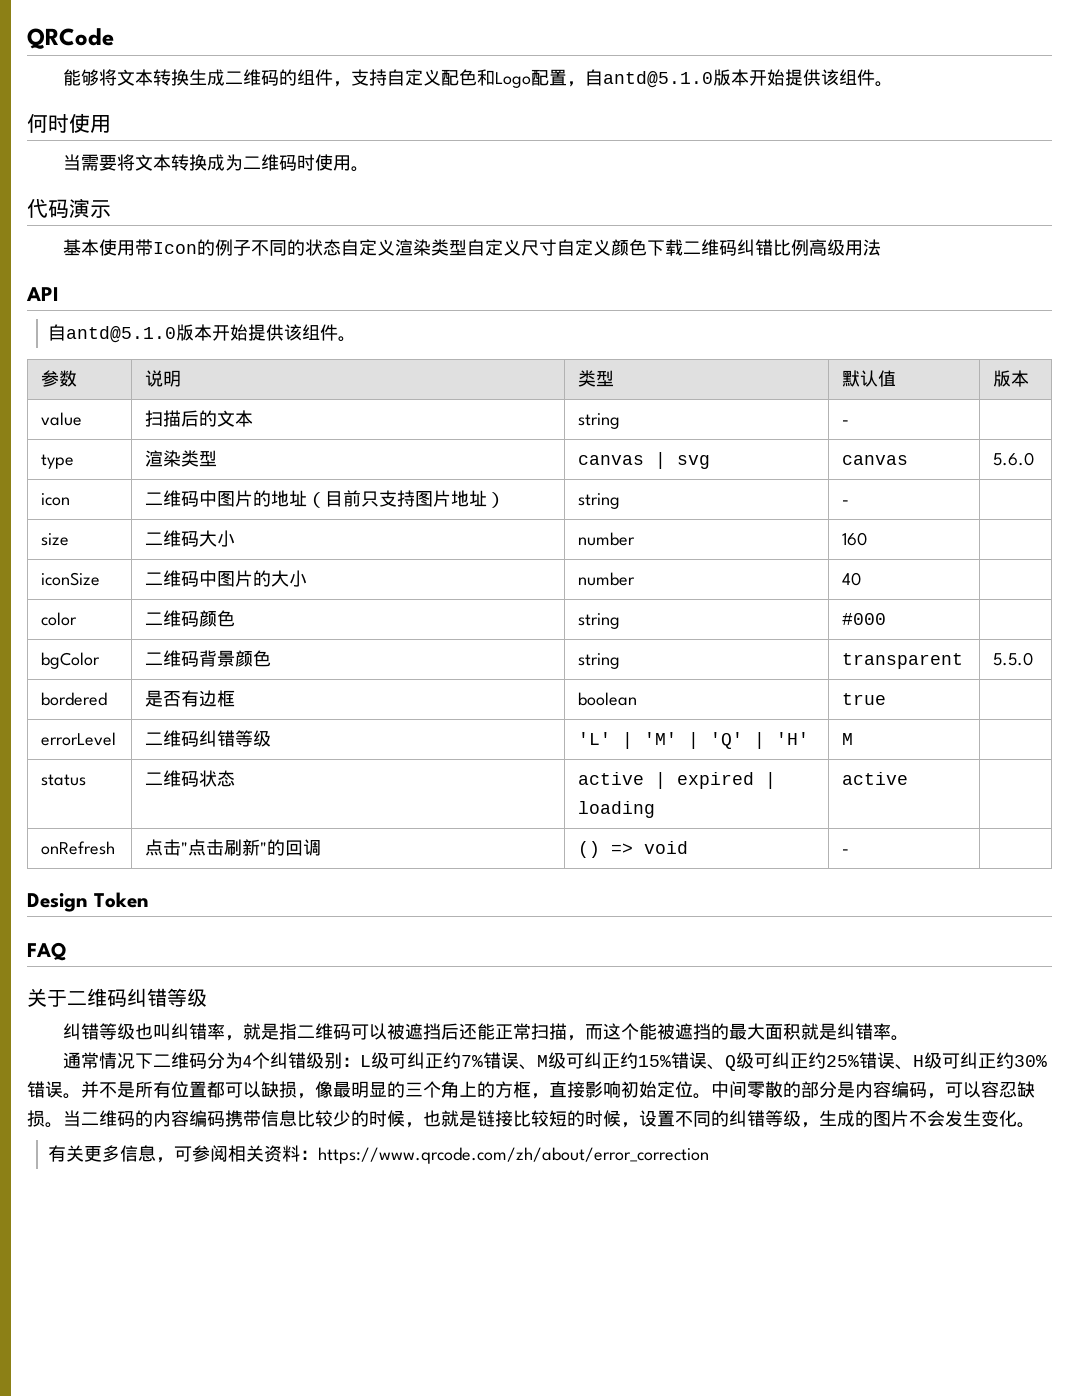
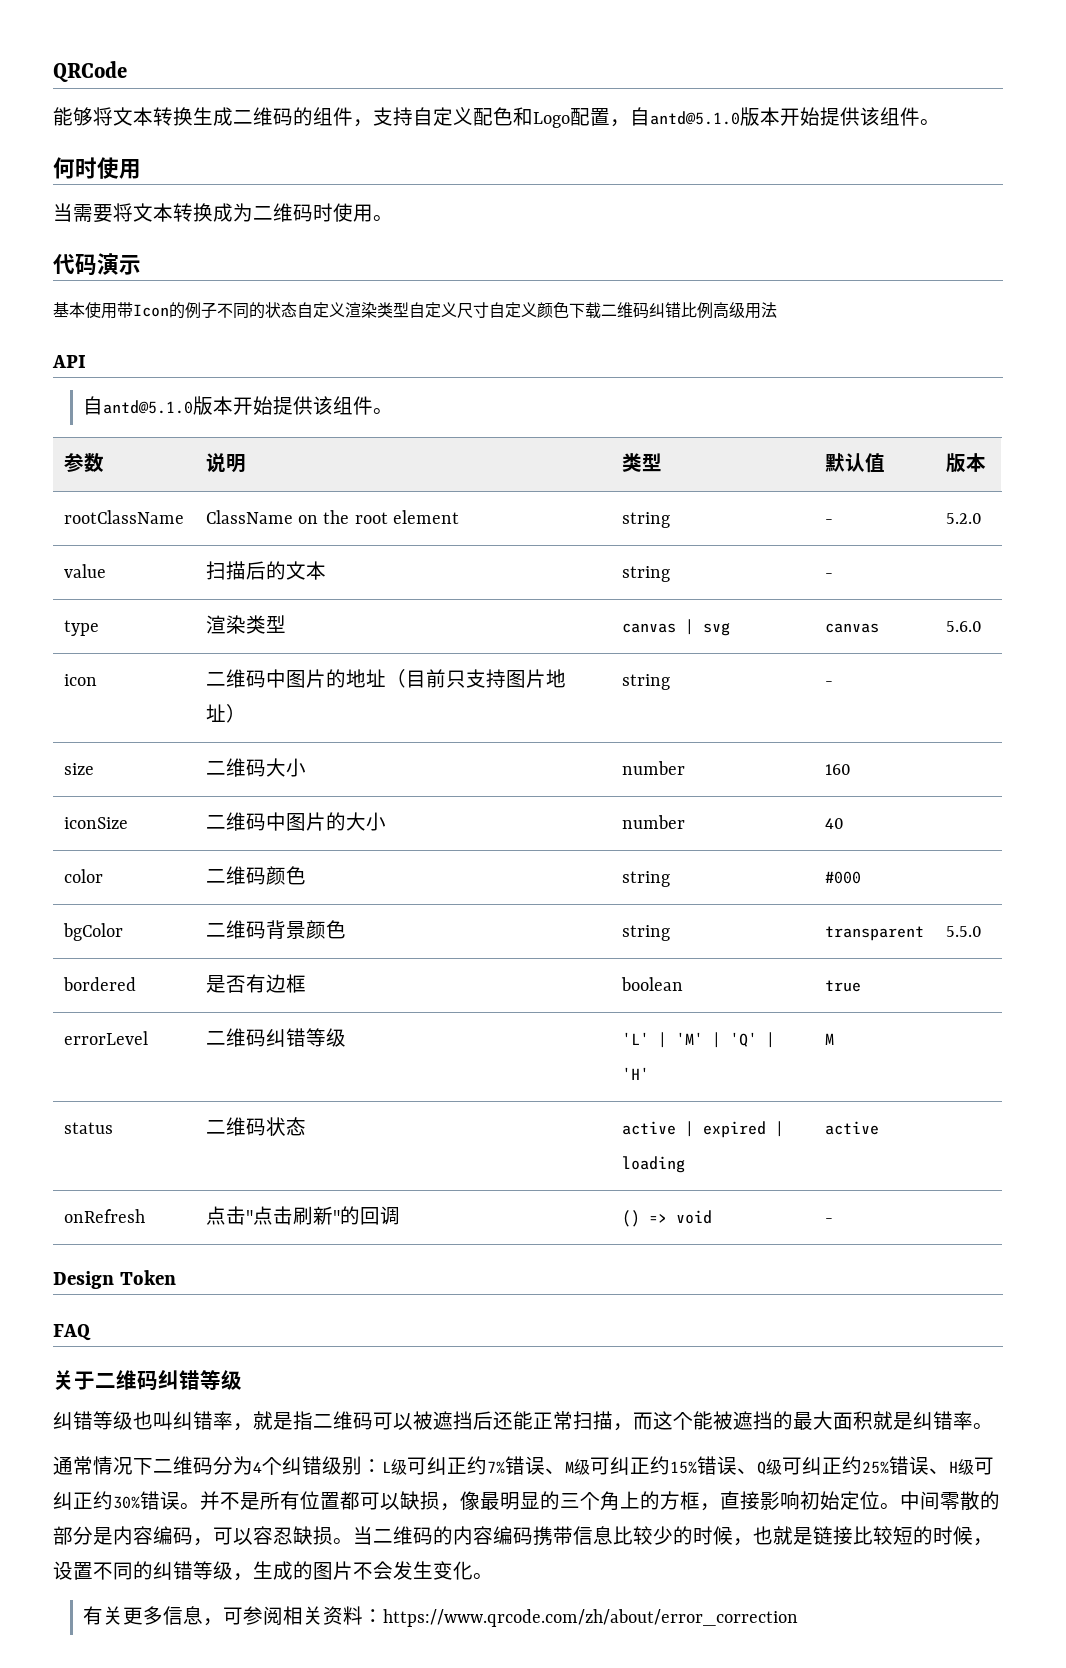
+ rootClassName | ClassName on the root element | string | - | 5.2.0

